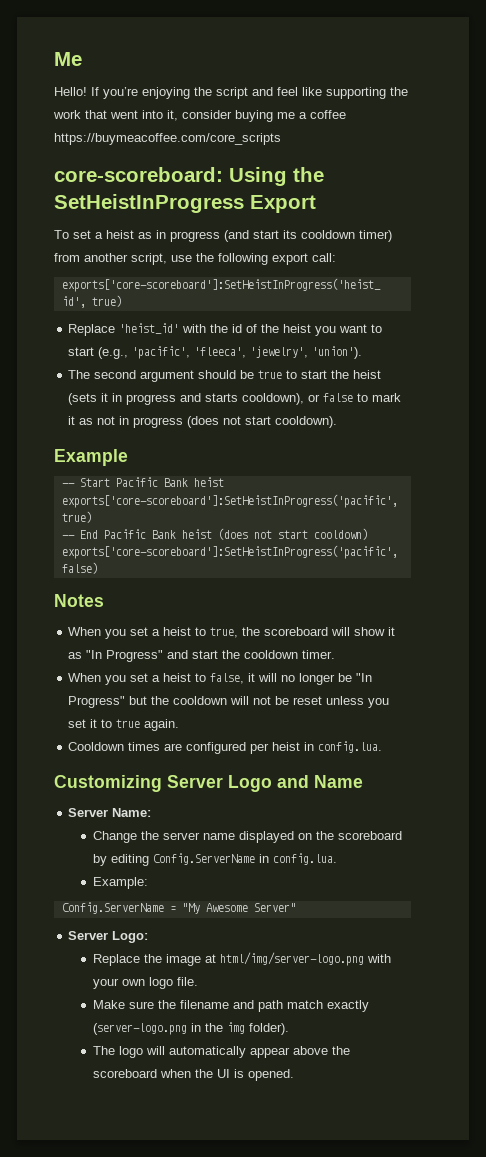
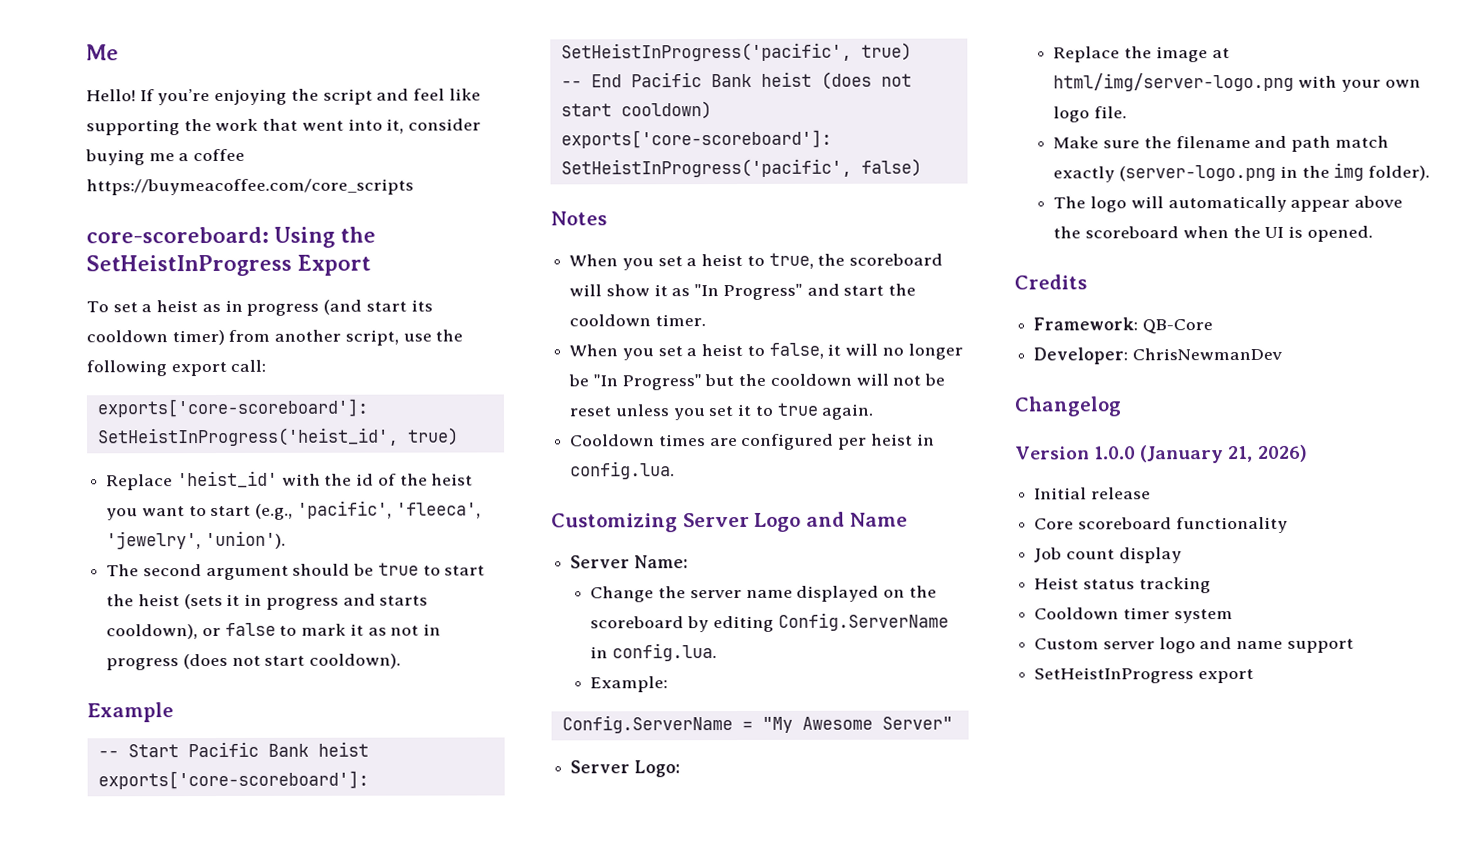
+ Credits
+ Framework: QB-Core
+ Developer: ChrisNewmanDev
+ Changelog
+ Version 1.0.0 (January 21, 2026)
+ Initial release
+ Core scoreboard functionality
+ Job count display
+ Heist status tracking
+ Cooldown timer system
+ Custom server logo and name support
+ SetHeistInProgress export

